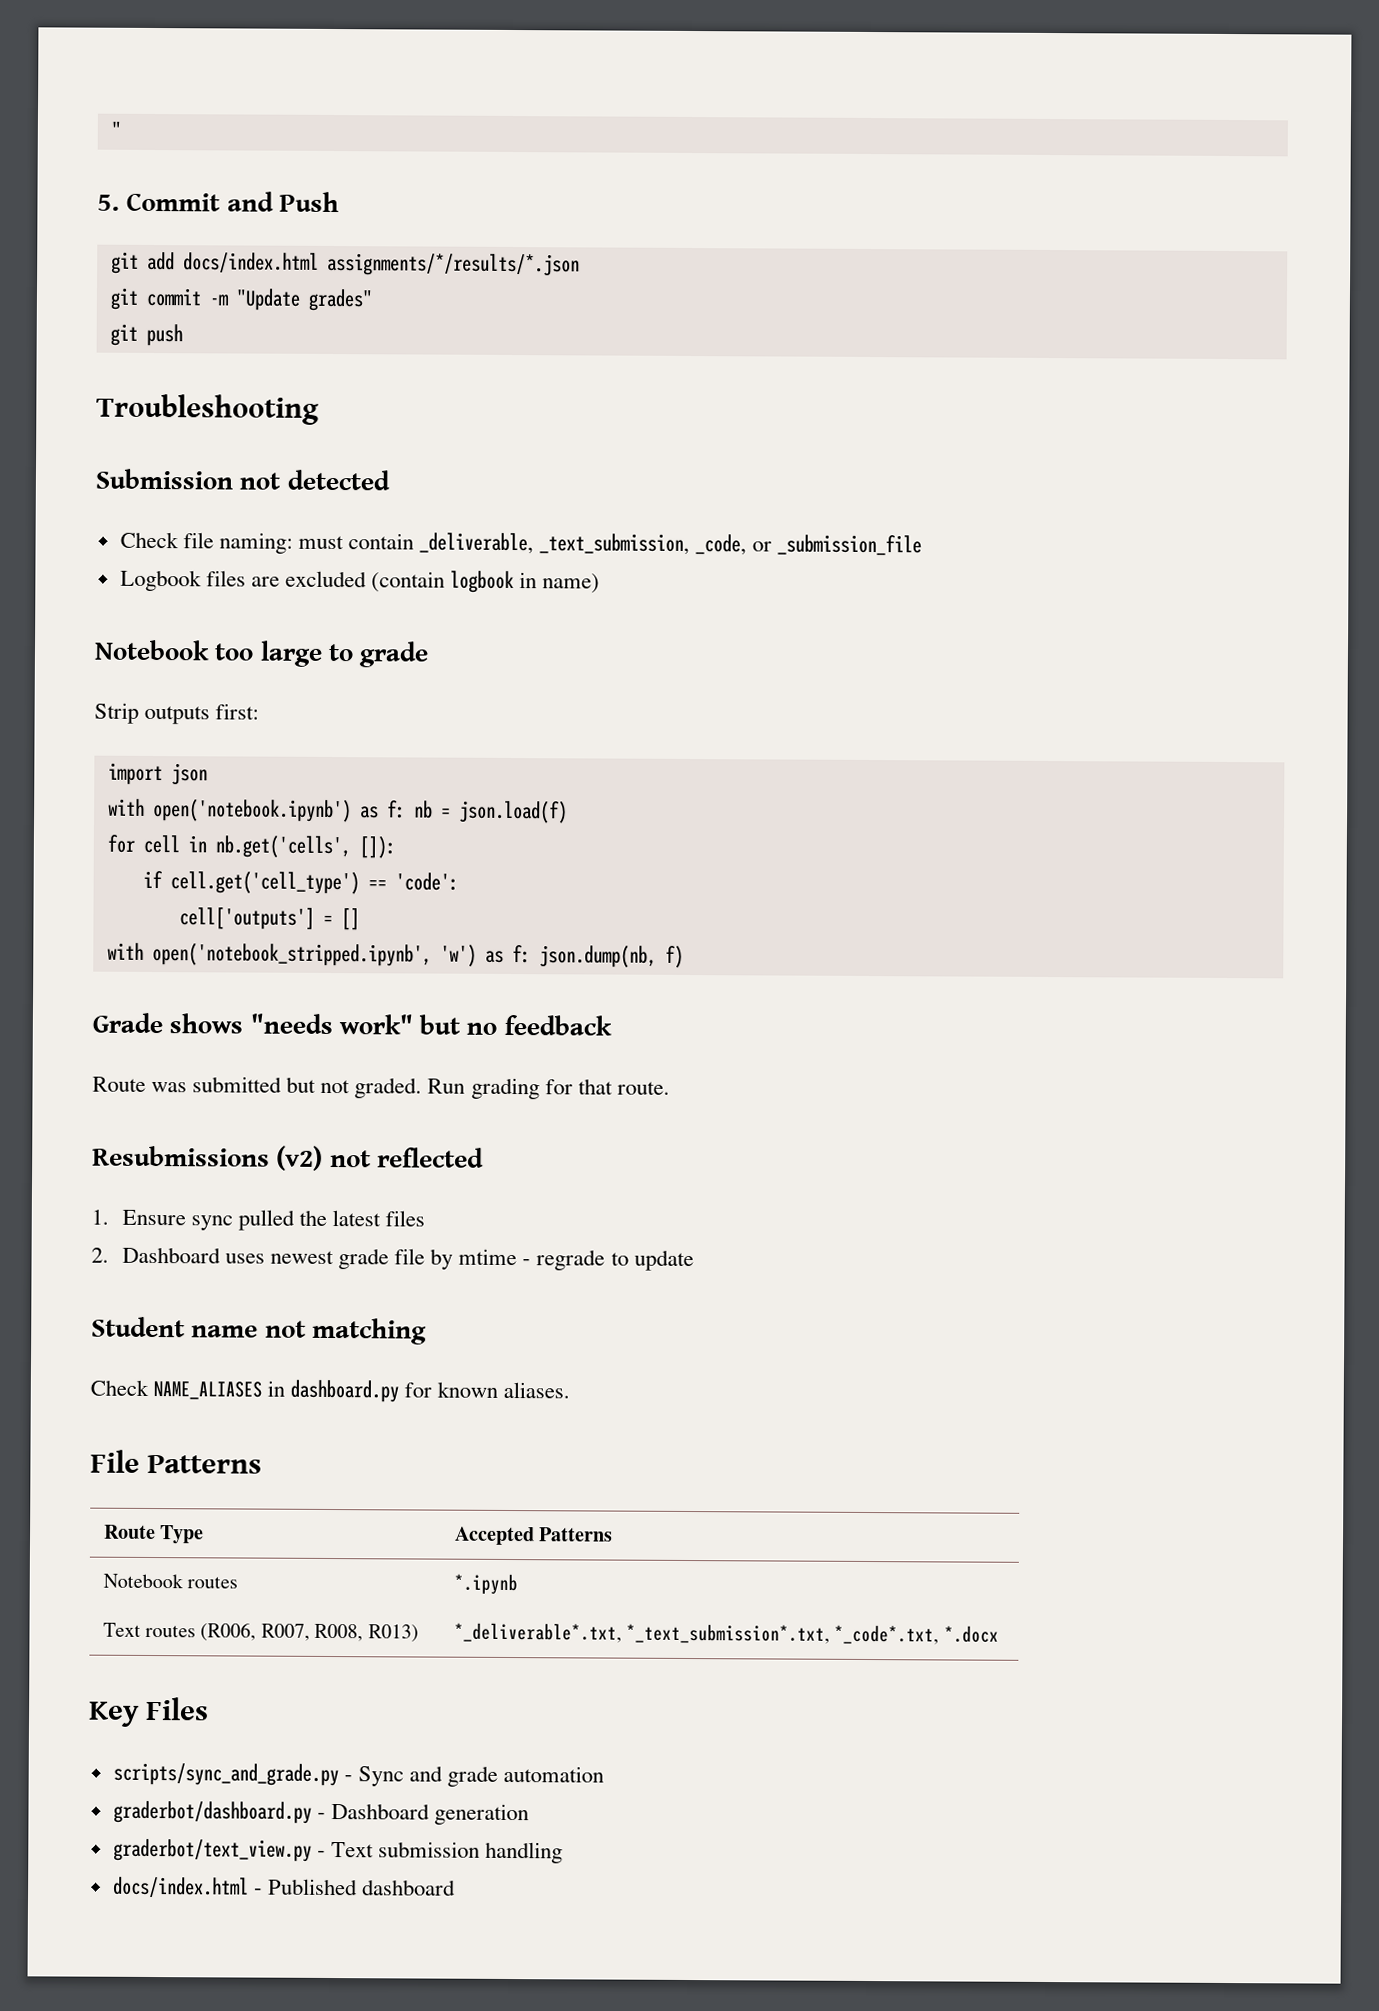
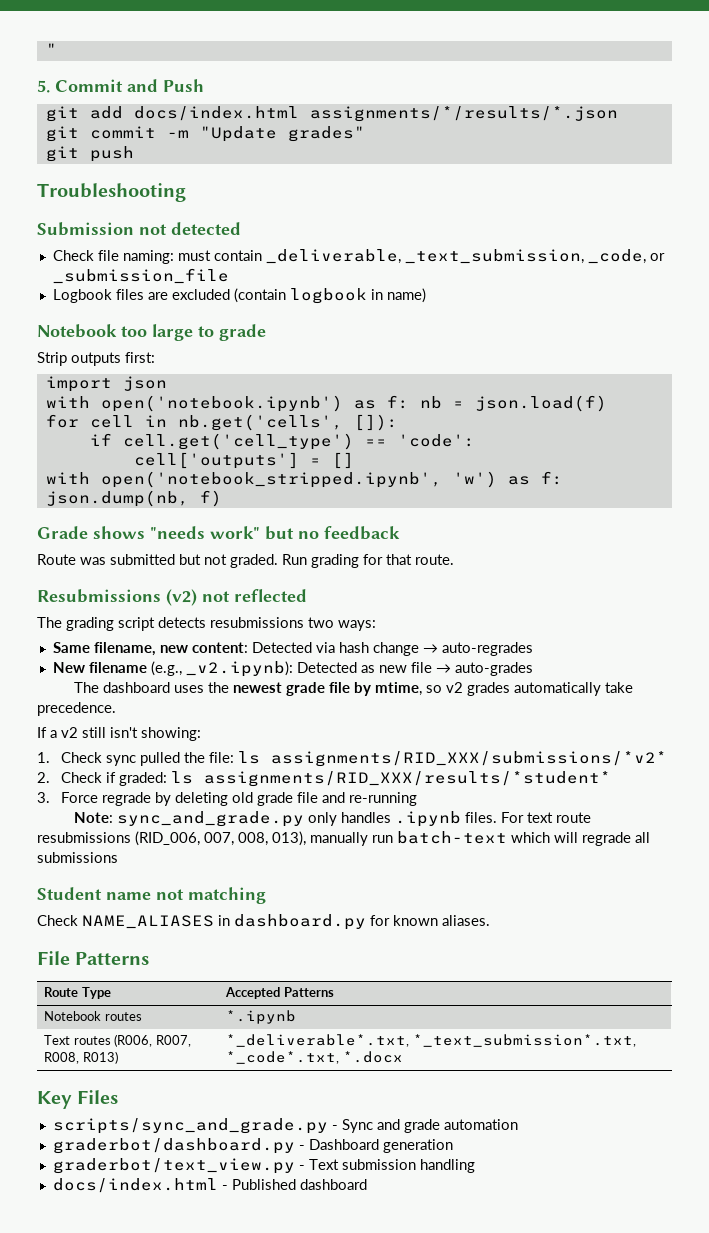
- 1. Ensure sync pulled the latest files
- 2. Dashboard uses newest grade file by mtime - regrade to update
+ The grading script detects resubmissions two ways:
+ Same filename, new content: Detected via hash change → auto-regrades
+ New filename (e.g., _v2.ipynb): Detected as new file → auto-grades
+ The dashboard uses the newest grade file by mtime, so v2 grades automatically take precedence.
+ If a v2 still isn't showing:
+ 1. Check sync pulled the file: ls assignments/RID_XXX/submissions/*v2*
+ 2. Check if graded: ls assignments/RID_XXX/results/*student*
+ 3. Force regrade by deleting old grade file and re-running
+ Note: sync_and_grade.py only handles .ipynb files. For text route resubmissions (RID_006, 007, 008, 013), manually run batch-text which will regrade all submissions

